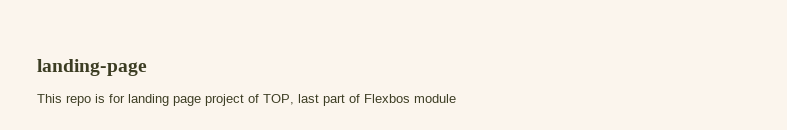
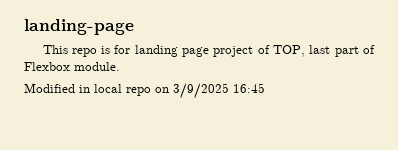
- This repo is for landing page project of TOP, last part of Flexbos module
+ This repo is for landing page project of TOP, last part of Flexbox module.
+ Modified in local repo on 3/9/2025 16:45

